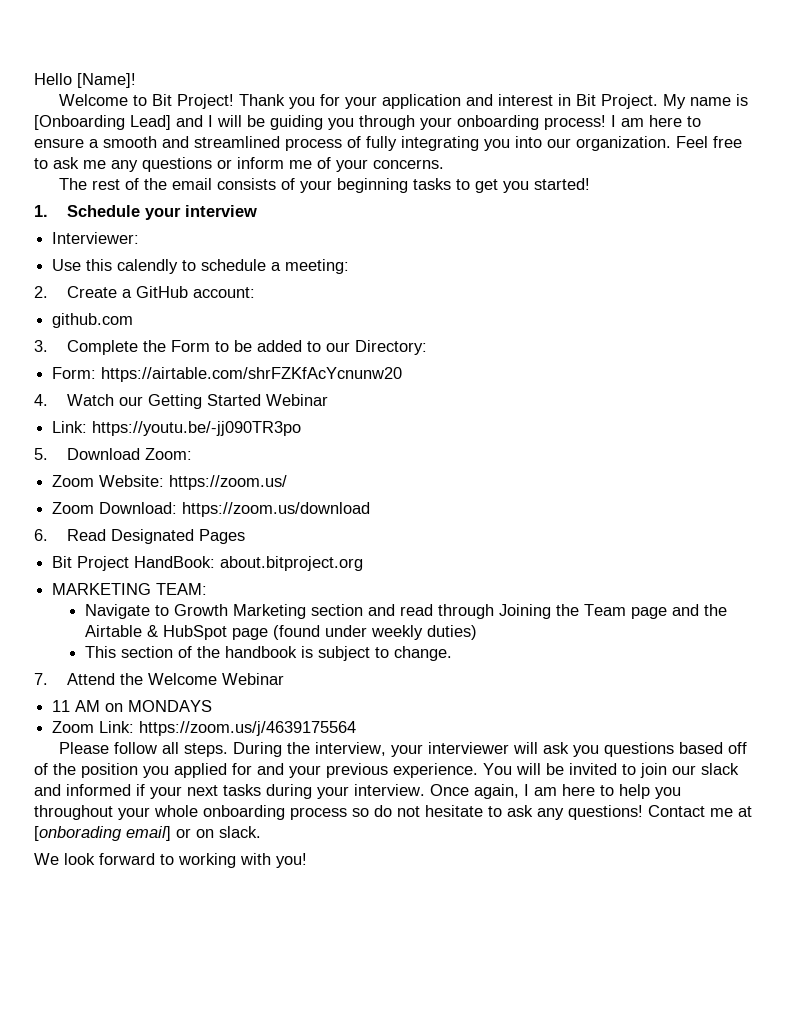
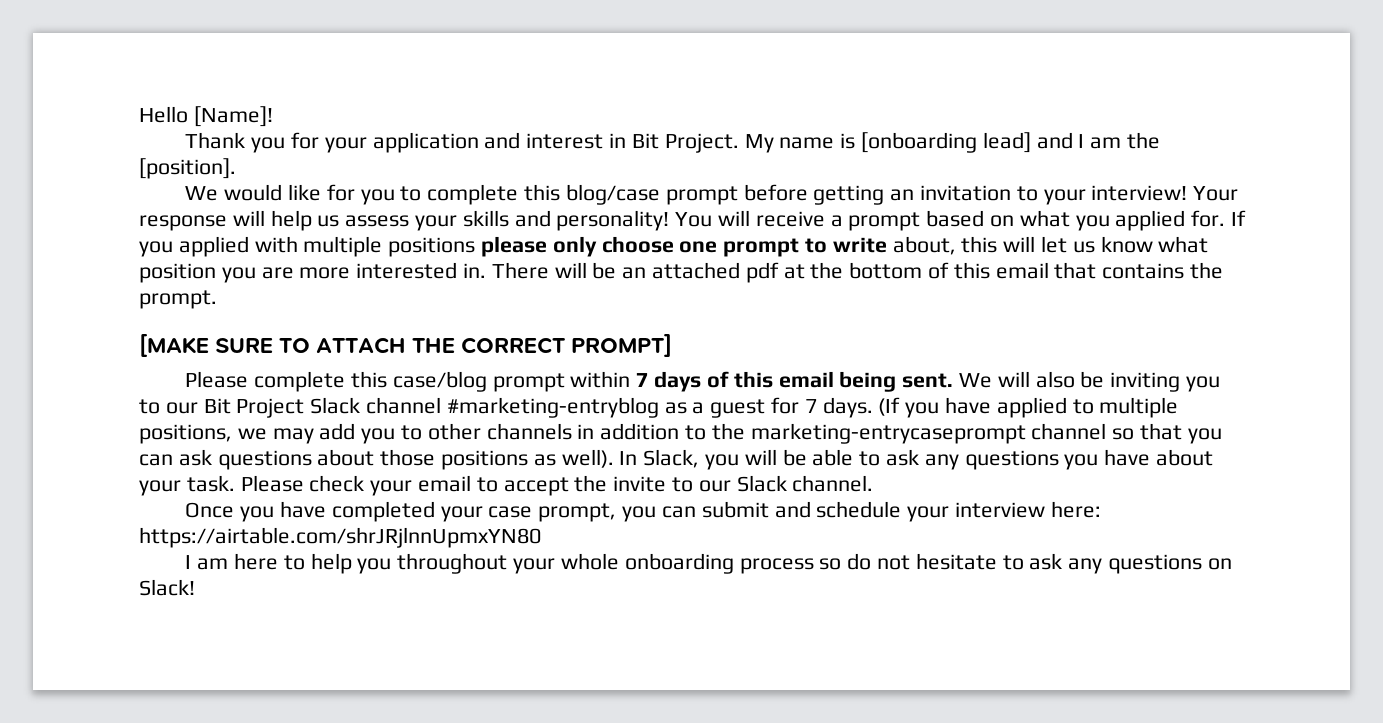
- Welcome to Bit Project!
- My name is [Onboarding Lead] and I will be guiding you through your onboarding process! I am here to ensure a smooth and streamlined process of fully integrating you into our organization. Feel free to ask me any questions or inform me of your concerns.
- The rest of the email consists of your beginning tasks to get you started!
- 1. Schedule your interview
- Interviewer:
- Use this calendly to schedule a meeting:
- 2. Create a GitHub account:
- github.com
- 3. Complete the Form to be added to our Directory:
- Form: https://airtable.com/shrFZKfAcYcnunw20
- 4. Watch our Getting Started Webinar
- Link: https://youtu.be/-jj090TR3po
- 5. Download Zoom:
- Zoom Website: https://zoom.us/
- Zoom Download: https://zoom.us/download
- 6. Read Designated Pages
- Bit Project HandBook: about.bitproject.org
- MARKETING TEAM:
- Navigate to Growth Marketing section and read through Joining the Team page and the Airtable & HubSpot page (found under weekly duties)
- This section of the handbook is subject to change.
- 7. Attend the Welcome Webinar
- 11 AM on MONDAYS
- Zoom Link: https://zoom.us/j/4639175564
- Please follow all steps. During the interview, your interviewer will ask you questions based off of the position you applied for and your previous experience. You will be invited to join our slack and informed if your next tasks during your interview. Once again, I am here to help you throughout your whole onboarding process so do not hesitate to ask any questions! Contact me at [onborading email] or on slack.
- We look forward to working with you!
+ My name is [onboarding lead] and I am the [position].
+ We would like for you to complete this blog/case prompt before getting an invitation to your interview! Your response will help us assess your skills and personality! You will receive a prompt based on what you applied for. If you applied with multiple positions please only choose one prompt to write about, this will let us know what position you are more interested in. There will be an attached pdf at the bottom of this email that contains the prompt.
+ [MAKE SURE TO ATTACH THE CORRECT PROMPT]
+ Please complete this case/blog prompt within 7 days of this email being sent. We will also be inviting you to our Bit Project Slack channel #marketing-entryblog as a guest for 7 days. (If you have applied to multiple positions, we may add you to other channels in addition to the marketing-entrycaseprompt channel so that you can ask questions about those positions as well). In Slack, you will be able to ask any questions you have about your task. Please check your email to accept the invite to our Slack channel.
+ Once you have completed your case prompt, you can submit and schedule your interview here: https://airtable.com/shrJRjlnnUpmxYN80
+ I am here to help you throughout your whole onboarding process so do not hesitate to ask any questions on Slack!

